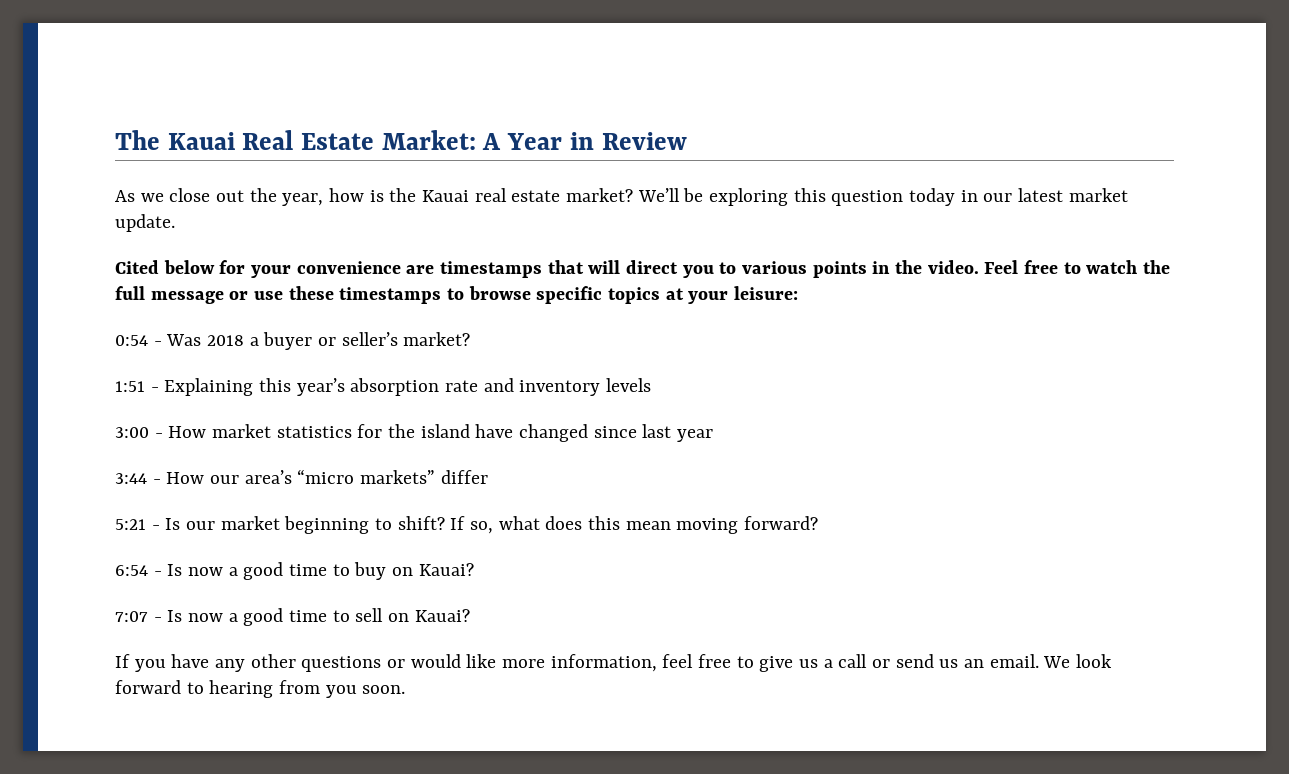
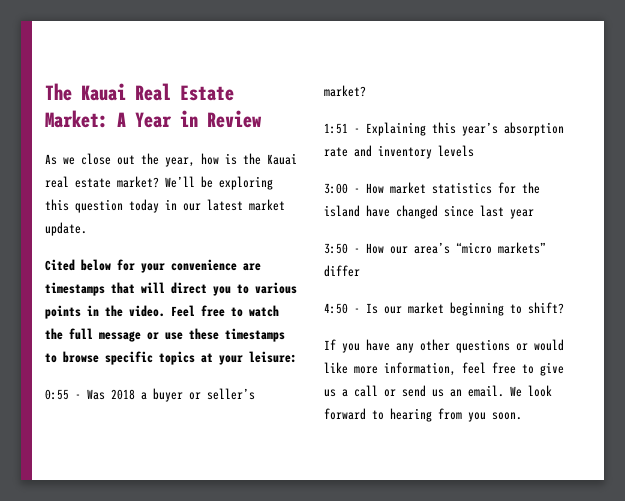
- 0:54 - Was 2018 a buyer or seller’s market?
+ 0:55 - Was 2018 a buyer or seller’s market?
- 3:44 - How our area’s “micro markets” differ
+ 3:50 - How our area’s “micro markets” differ
- 5:21 - Is our market beginning to shift? If so, what does this mean moving forward?
- 6:54 - Is now a good time to buy on Kauai?
- 7:07 - Is now a good time to sell on Kauai?
+ 4:50 - Is our market beginning to shift?

